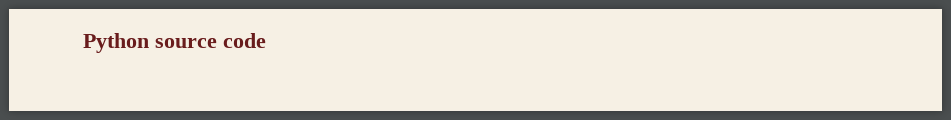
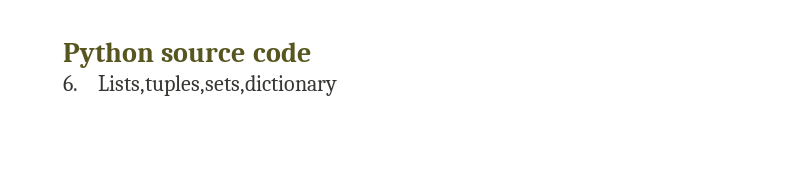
+ 6. Lists,tuples,sets,dictionary

